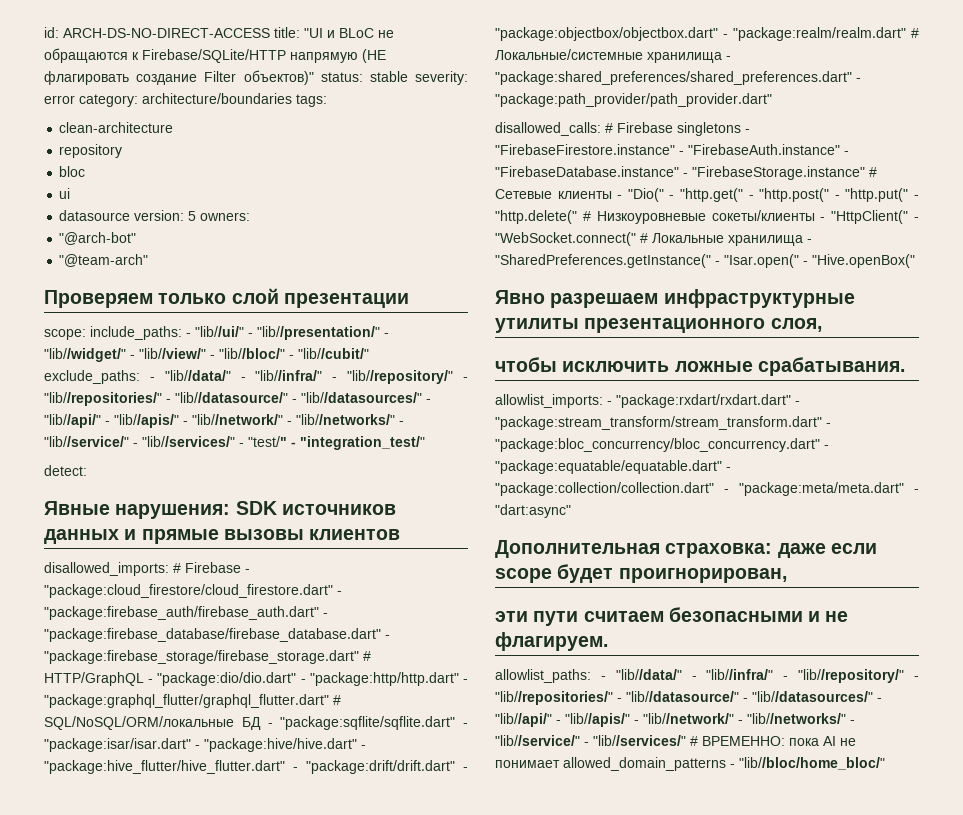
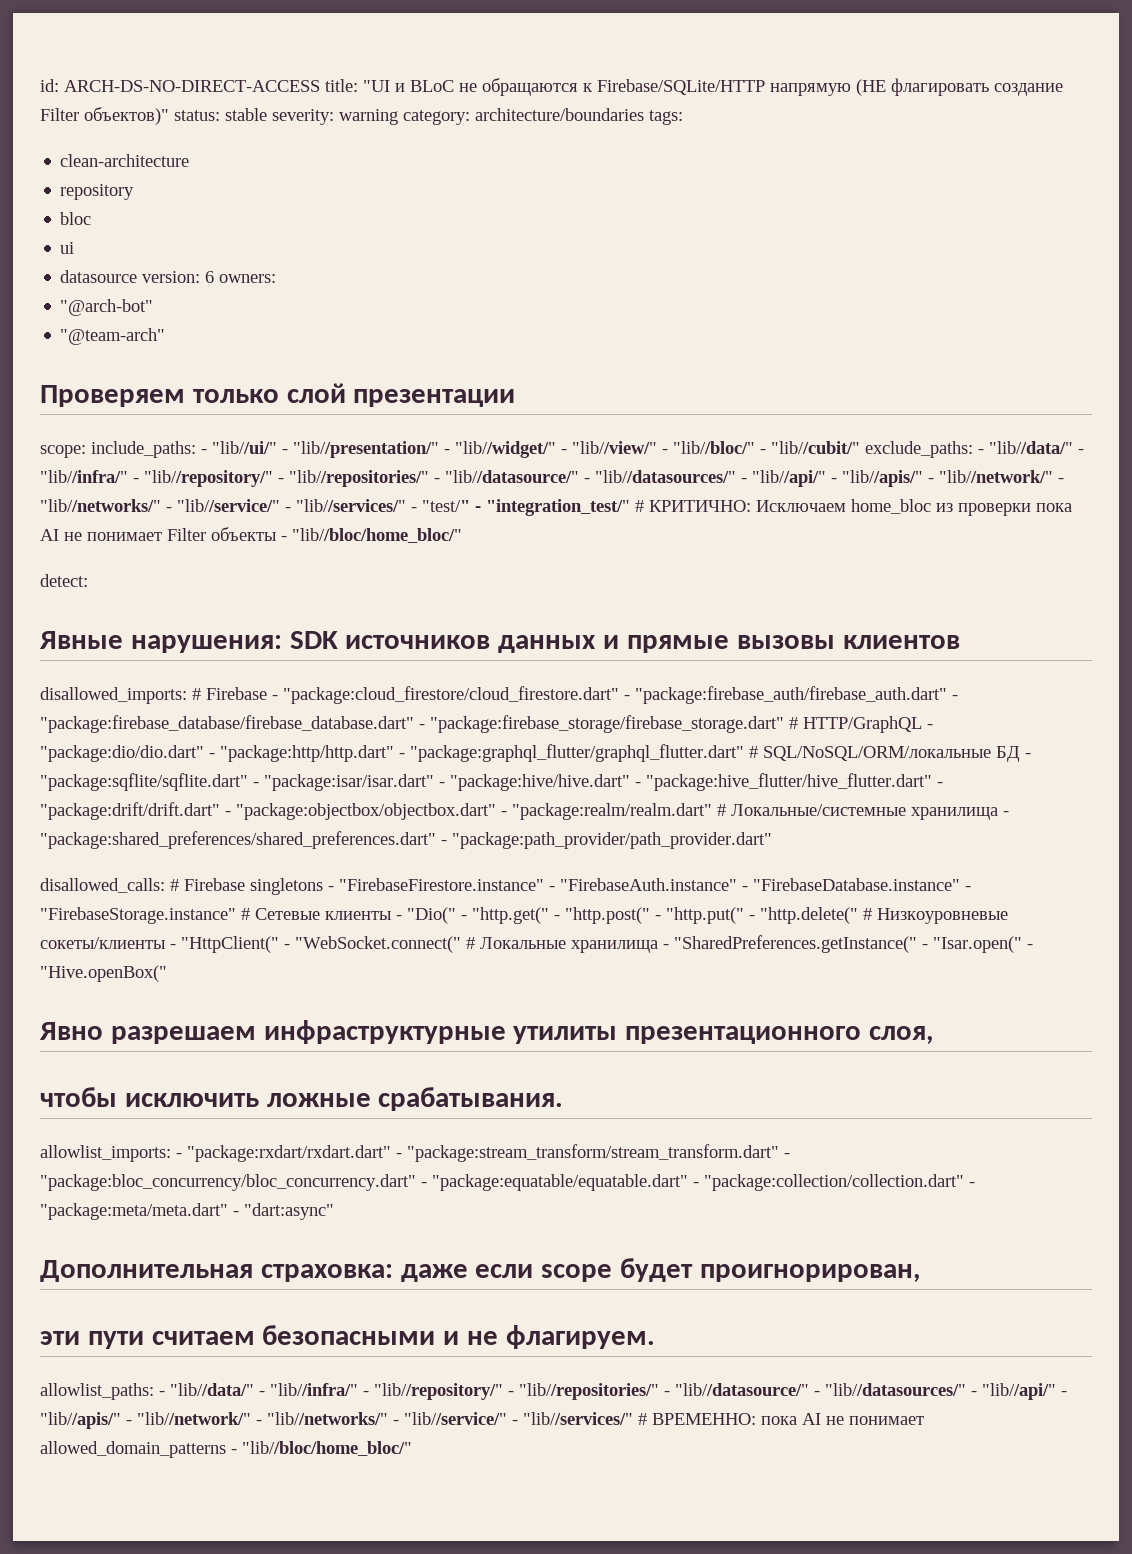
- id: ARCH-DS-NO-DIRECT-ACCESS title: "UI и BLoC не обращаются к Firebase/SQLite/HTTP напрямую (НЕ флагировать создание Filter объектов)" status: stable severity: error category: architecture/boundaries tags:
+ id: ARCH-DS-NO-DIRECT-ACCESS title: "UI и BLoC не обращаются к Firebase/SQLite/HTTP напрямую (НЕ флагировать создание Filter объектов)" status: stable severity: warning category: architecture/boundaries tags:
- datasource version: 5 owners:
+ datasource version: 6 owners:
- scope: include_paths: - "lib//ui/" - "lib//presentation/" - "lib//widget/" - "lib//view/" - "lib//bloc/" - "lib//cubit/" exclude_paths: - "lib//data/" - "lib//infra/" - "lib//repository/" - "lib//repositories/" - "lib//datasource/" - "lib//datasources/" - "lib//api/" - "lib//apis/" - "lib//network/" - "lib//networks/" - "lib//service/" - "lib//services/" - "test/" - "integration_test/"
+ scope: include_paths: - "lib//ui/" - "lib//presentation/" - "lib//widget/" - "lib//view/" - "lib//bloc/" - "lib//cubit/" exclude_paths: - "lib//data/" - "lib//infra/" - "lib//repository/" - "lib//repositories/" - "lib//datasource/" - "lib//datasources/" - "lib//api/" - "lib//apis/" - "lib//network/" - "lib//networks/" - "lib//service/" - "lib//services/" - "test/" - "integration_test/" # КРИТИЧНО: Исключаем home_bloc из проверки пока AI не понимает Filter объекты - "lib//bloc/home_bloc/"

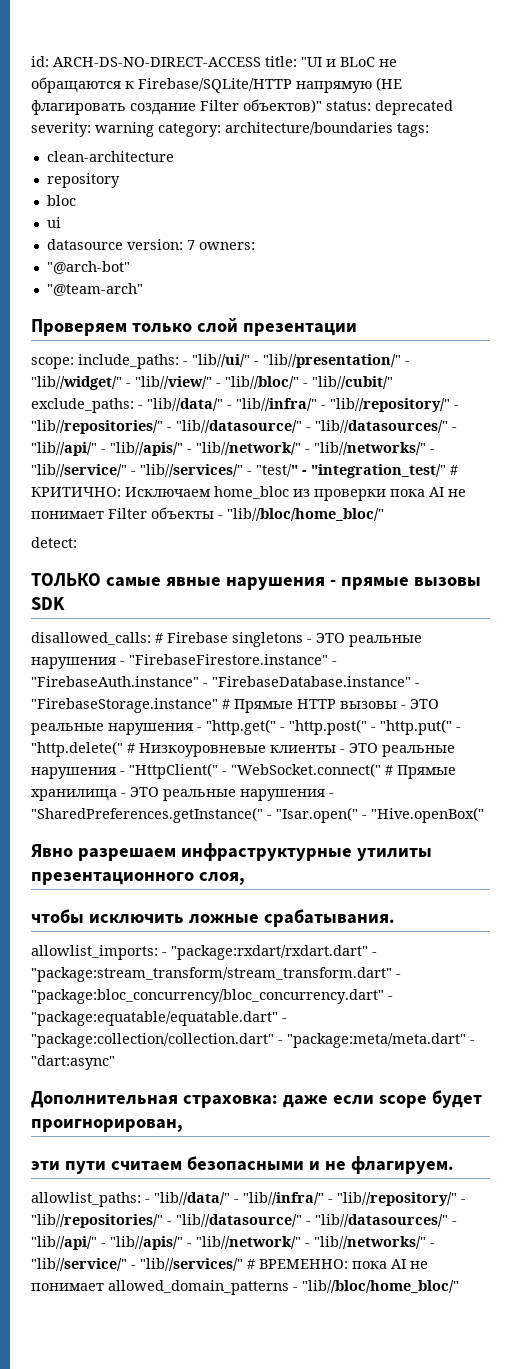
- id: ARCH-DS-NO-DIRECT-ACCESS title: "UI и BLoC не обращаются к Firebase/SQLite/HTTP напрямую (НЕ флагировать создание Filter объектов)" status: stable severity: warning category: architecture/boundaries tags:
+ id: ARCH-DS-NO-DIRECT-ACCESS title: "UI и BLoC не обращаются к Firebase/SQLite/HTTP напрямую (НЕ флагировать создание Filter объектов)" status: deprecated severity: warning category: architecture/boundaries tags:
- datasource version: 6 owners:
+ datasource version: 7 owners:
- Явные нарушения: SDK источников данных и прямые вызовы клиентов
- disallowed_imports: # Firebase - "package:cloud_firestore/cloud_firestore.dart" - "package:firebase_auth/firebase_auth.dart" - "package:firebase_database/firebase_database.dart" - "package:firebase_storage/firebase_storage.dart" # HTTP/GraphQL - "package:dio/dio.dart" - "package:http/http.dart" - "package:graphql_flutter/graphql_flutter.dart" # SQL/NoSQL/ORM/локальные БД - "package:sqflite/sqflite.dart" - "package:isar/isar.dart" - "package:hive/hive.dart" - "package:hive_flutter/hive_flutter.dart" - "package:drift/drift.dart" - "package:objectbox/objectbox.dart" - "package:realm/realm.dart" # Локальные/системные хранилища - "package:shared_preferences/shared_preferences.dart" - "package:path_provider/path_provider.dart"
+ ТОЛЬКО самые явные нарушения - прямые вызовы SDK
- disallowed_calls: # Firebase singletons - "FirebaseFirestore.instance" - "FirebaseAuth.instance" - "FirebaseDatabase.instance" - "FirebaseStorage.instance" # Сетевые клиенты - "Dio(" - "http.get(" - "http.post(" - "http.put(" - "http.delete(" # Низкоуровневые сокеты/клиенты - "HttpClient(" - "WebSocket.connect(" # Локальные хранилища - "SharedPreferences.getInstance(" - "Isar.open(" - "Hive.openBox("
+ disallowed_calls: # Firebase singletons - ЭТО реальные нарушения - "FirebaseFirestore.instance" - "FirebaseAuth.instance" - "FirebaseDatabase.instance" - "FirebaseStorage.instance" # Прямые HTTP вызовы - ЭТО реальные нарушения - "http.get(" - "http.post(" - "http.put(" - "http.delete(" # Низкоуровневые клиенты - ЭТО реальные нарушения - "HttpClient(" - "WebSocket.connect(" # Прямые хранилища - ЭТО реальные нарушения - "SharedPreferences.getInstance(" - "Isar.open(" - "Hive.openBox("

